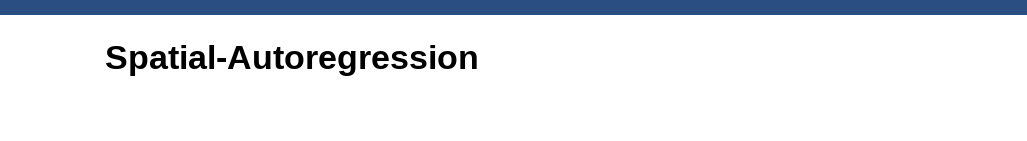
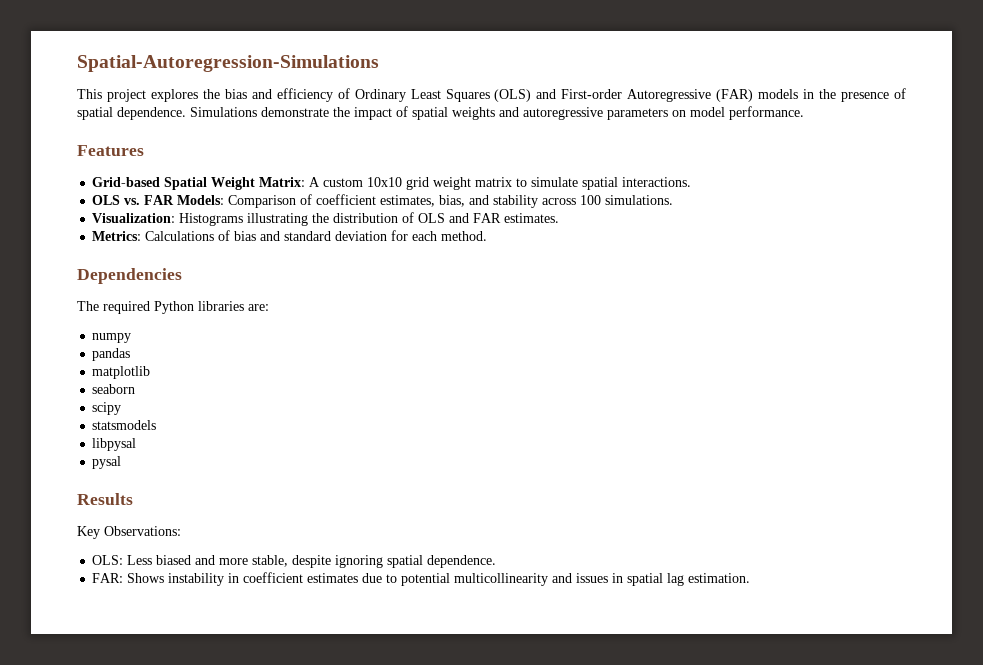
- Spatial-Autoregression
+ Spatial-Autoregression-Simulations
+ This project explores the bias and efficiency of Ordinary Least Squares (OLS) and First-order Autoregressive (FAR) models in the presence of spatial dependence. Simulations demonstrate the impact of spatial weights and autoregressive parameters on model performance.
+ Features
+ Grid-based Spatial Weight Matrix: A custom 10x10 grid weight matrix to simulate spatial interactions.
+ OLS vs. FAR Models: Comparison of coefficient estimates, bias, and stability across 100 simulations.
+ Visualization: Histograms illustrating the distribution of OLS and FAR estimates.
+ Metrics: Calculations of bias and standard deviation for each method.
+ Dependencies
+ The required Python libraries are:
+ numpy
+ pandas
+ matplotlib
+ seaborn
+ scipy
+ statsmodels
+ libpysal
+ pysal
+ Results
+ Key Observations:
+ OLS: Less biased and more stable, despite ignoring spatial dependence.
+ FAR: Shows instability in coefficient estimates due to potential multicollinearity and issues in spatial lag estimation.

